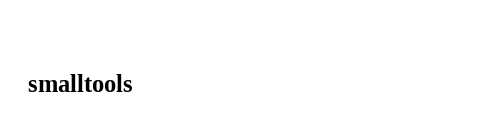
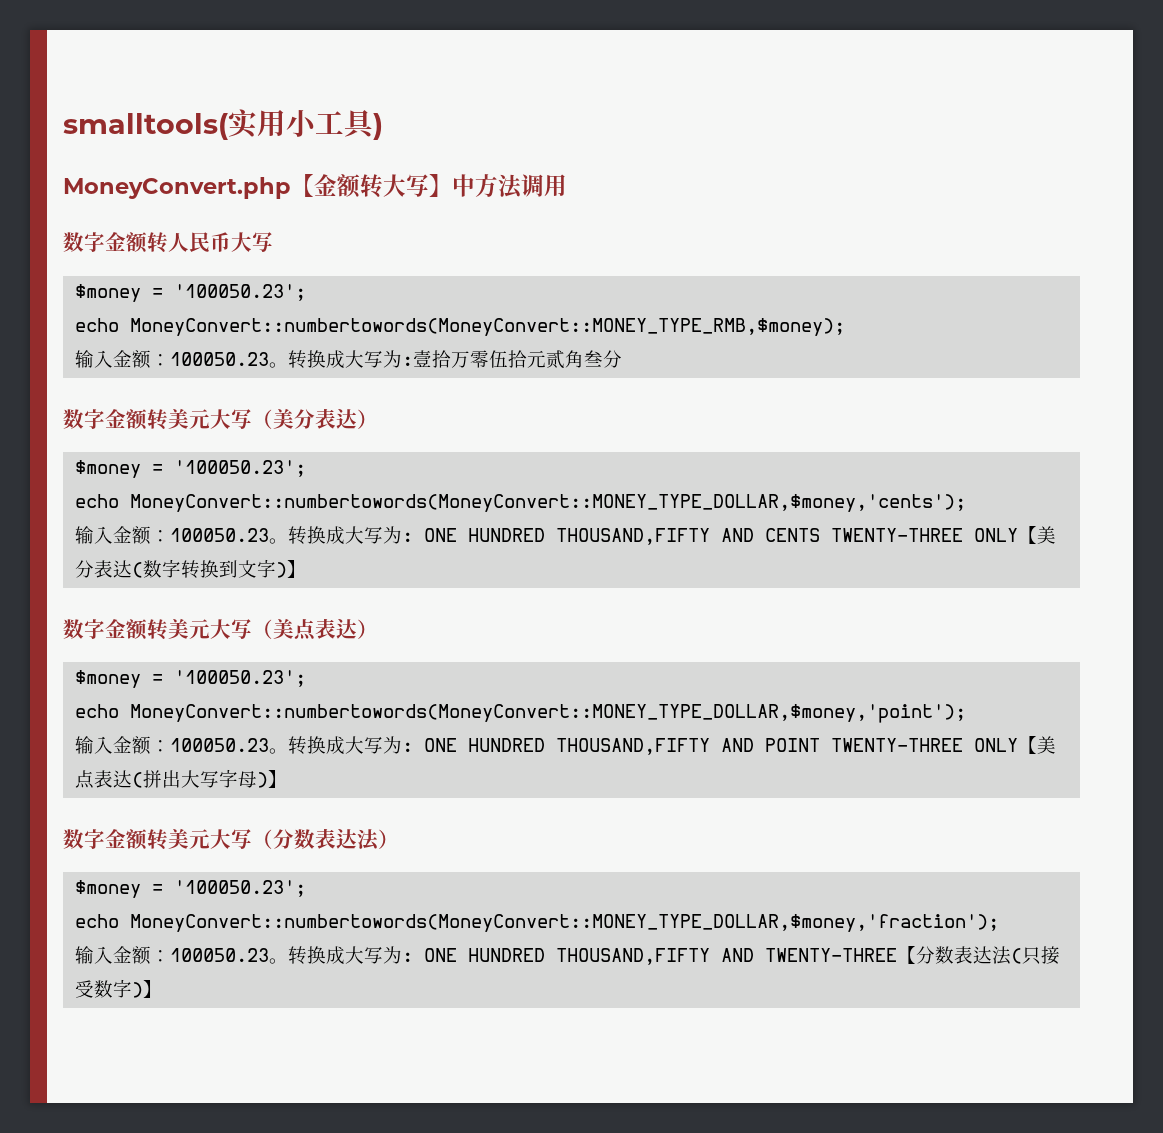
- smalltools
+ smalltools(实用小工具)
+ MoneyConvert.php【金额转大写】中方法调用
+ 数字金额转人民币大写
+ $money = '100050.23';
+ echo MoneyConvert::numbertowords(MoneyConvert::MONEY_TYPE_RMB,$money);
+ 输入金额：100050.23。转换成大写为:壹拾万零伍拾元贰角叁分
+ 数字金额转美元大写（美分表达）
+ $money = '100050.23';
+ echo MoneyConvert::numbertowords(MoneyConvert::MONEY_TYPE_DOLLAR,$money,'cents');
+ 输入金额：100050.23。转换成大写为: ONE HUNDRED THOUSAND,FIFTY AND CENTS TWENTY-THREE ONLY【美分表达(数字转换到文字)】
+ 数字金额转美元大写（美点表达）
+ $money = '100050.23';
+ echo MoneyConvert::numbertowords(MoneyConvert::MONEY_TYPE_DOLLAR,$money,'point');
+ 输入金额：100050.23。转换成大写为: ONE HUNDRED THOUSAND,FIFTY AND POINT TWENTY-THREE ONLY【美点表达(拼出大写字母)】
+ 数字金额转美元大写（分数表达法）
+ $money = '100050.23';
+ echo MoneyConvert::numbertowords(MoneyConvert::MONEY_TYPE_DOLLAR,$money,'fraction');
+ 输入金额：100050.23。转换成大写为: ONE HUNDRED THOUSAND,FIFTY AND TWENTY-THREE【分数表达法(只接受数字)】

